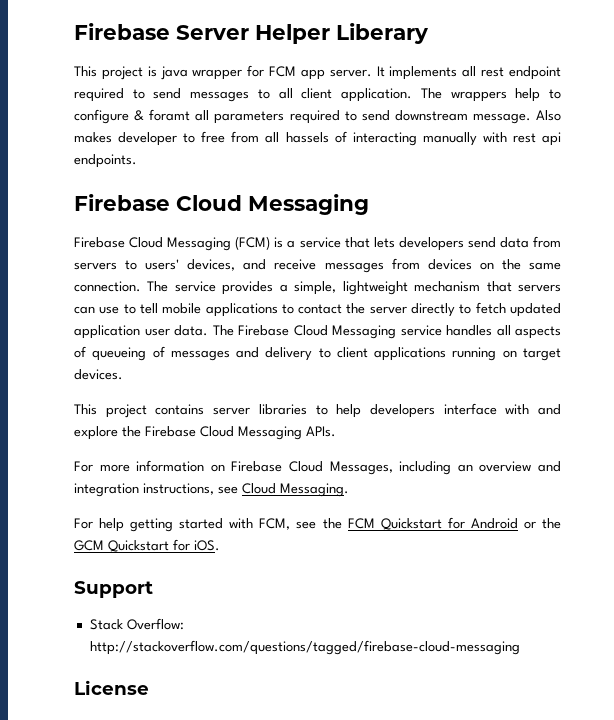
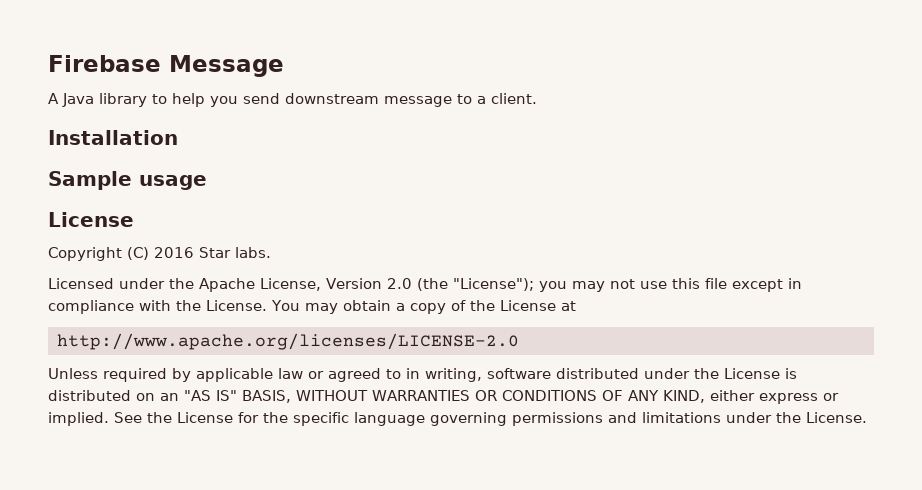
- Firebase Server Helper Liberary
- This project is java wrapper for FCM app server. It implements all rest endpoint required to send messages to all client application. The wrappers help to configure & foramt all parameters required to send downstream message. Also makes developer to free from all hassels of interacting manually with rest api endpoints.
- Firebase Cloud Messaging
- Firebase Cloud Messaging (FCM) is a service that lets developers send data from servers to users' devices, and receive messages from devices on the same connection. The service provides a simple, lightweight mechanism that servers can use to tell mobile applications to contact the server directly to fetch updated application user data. The Firebase Cloud Messaging service handles all aspects of queueing of messages and delivery to client applications running on target devices.
- This project contains server libraries to help developers interface with and explore the Firebase Cloud Messaging APIs.
- For more information on Firebase Cloud Messages, including an overview and integration instructions, see Cloud Messaging.
- For help getting started with FCM, see the FCM Quickstart for Android or the GCM Quickstart for iOS.
- Support
- Stack Overflow: http://stackoverflow.com/questions/tagged/firebase-cloud-messaging
+ Firebase Message
+ A Java library to help you send downstream message to a client.
+ Installation
+ Sample usage
  License
+ Copyright (C) 2016 Star labs.
+ Licensed under the Apache License, Version 2.0 (the "License"); you may not use this file except in compliance with the License. You may obtain a copy of the License at
+ http://www.apache.org/licenses/LICENSE-2.0
+ Unless required by applicable law or agreed to in writing, software distributed under the License is distributed on an "AS IS" BASIS, WITHOUT WARRANTIES OR CONDITIONS OF ANY KIND, either express or implied. See the License for the specific language governing permissions and limitations under the License.

